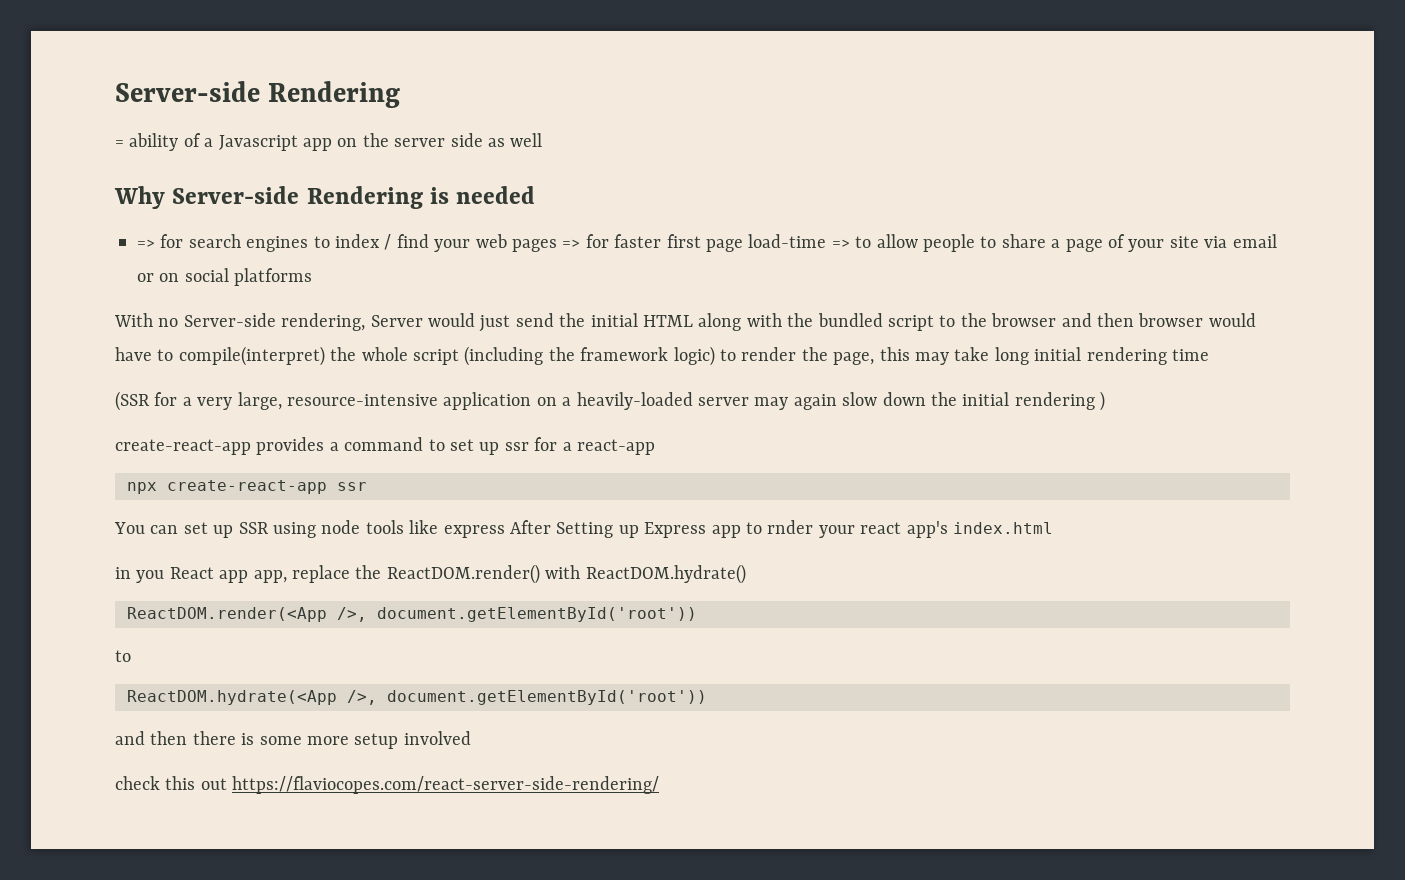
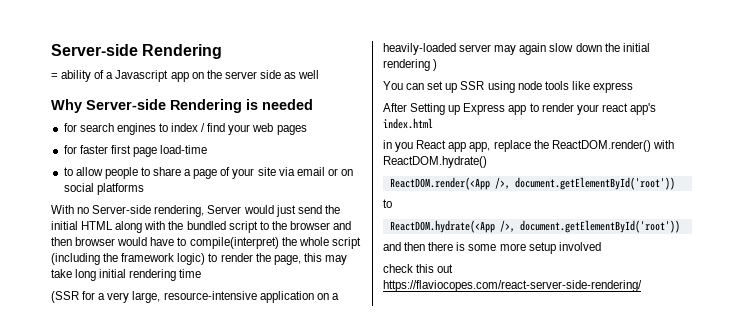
- => for search engines to index / find your web pages => for faster first page load-time => to allow people to share a page of your site via email or on social platforms
+ for search engines to index / find your web pages
+ for faster first page load-time
+ to allow people to share a page of your site via email or on social platforms
- create-react-app provides a command to set up ssr for a react-app
- npx create-react-app ssr
- You can set up SSR using node tools like express After Setting up Express app to rnder your react app's index.html
+ You can set up SSR using node tools like express
+ After Setting up Express app to render your react app's index.html

